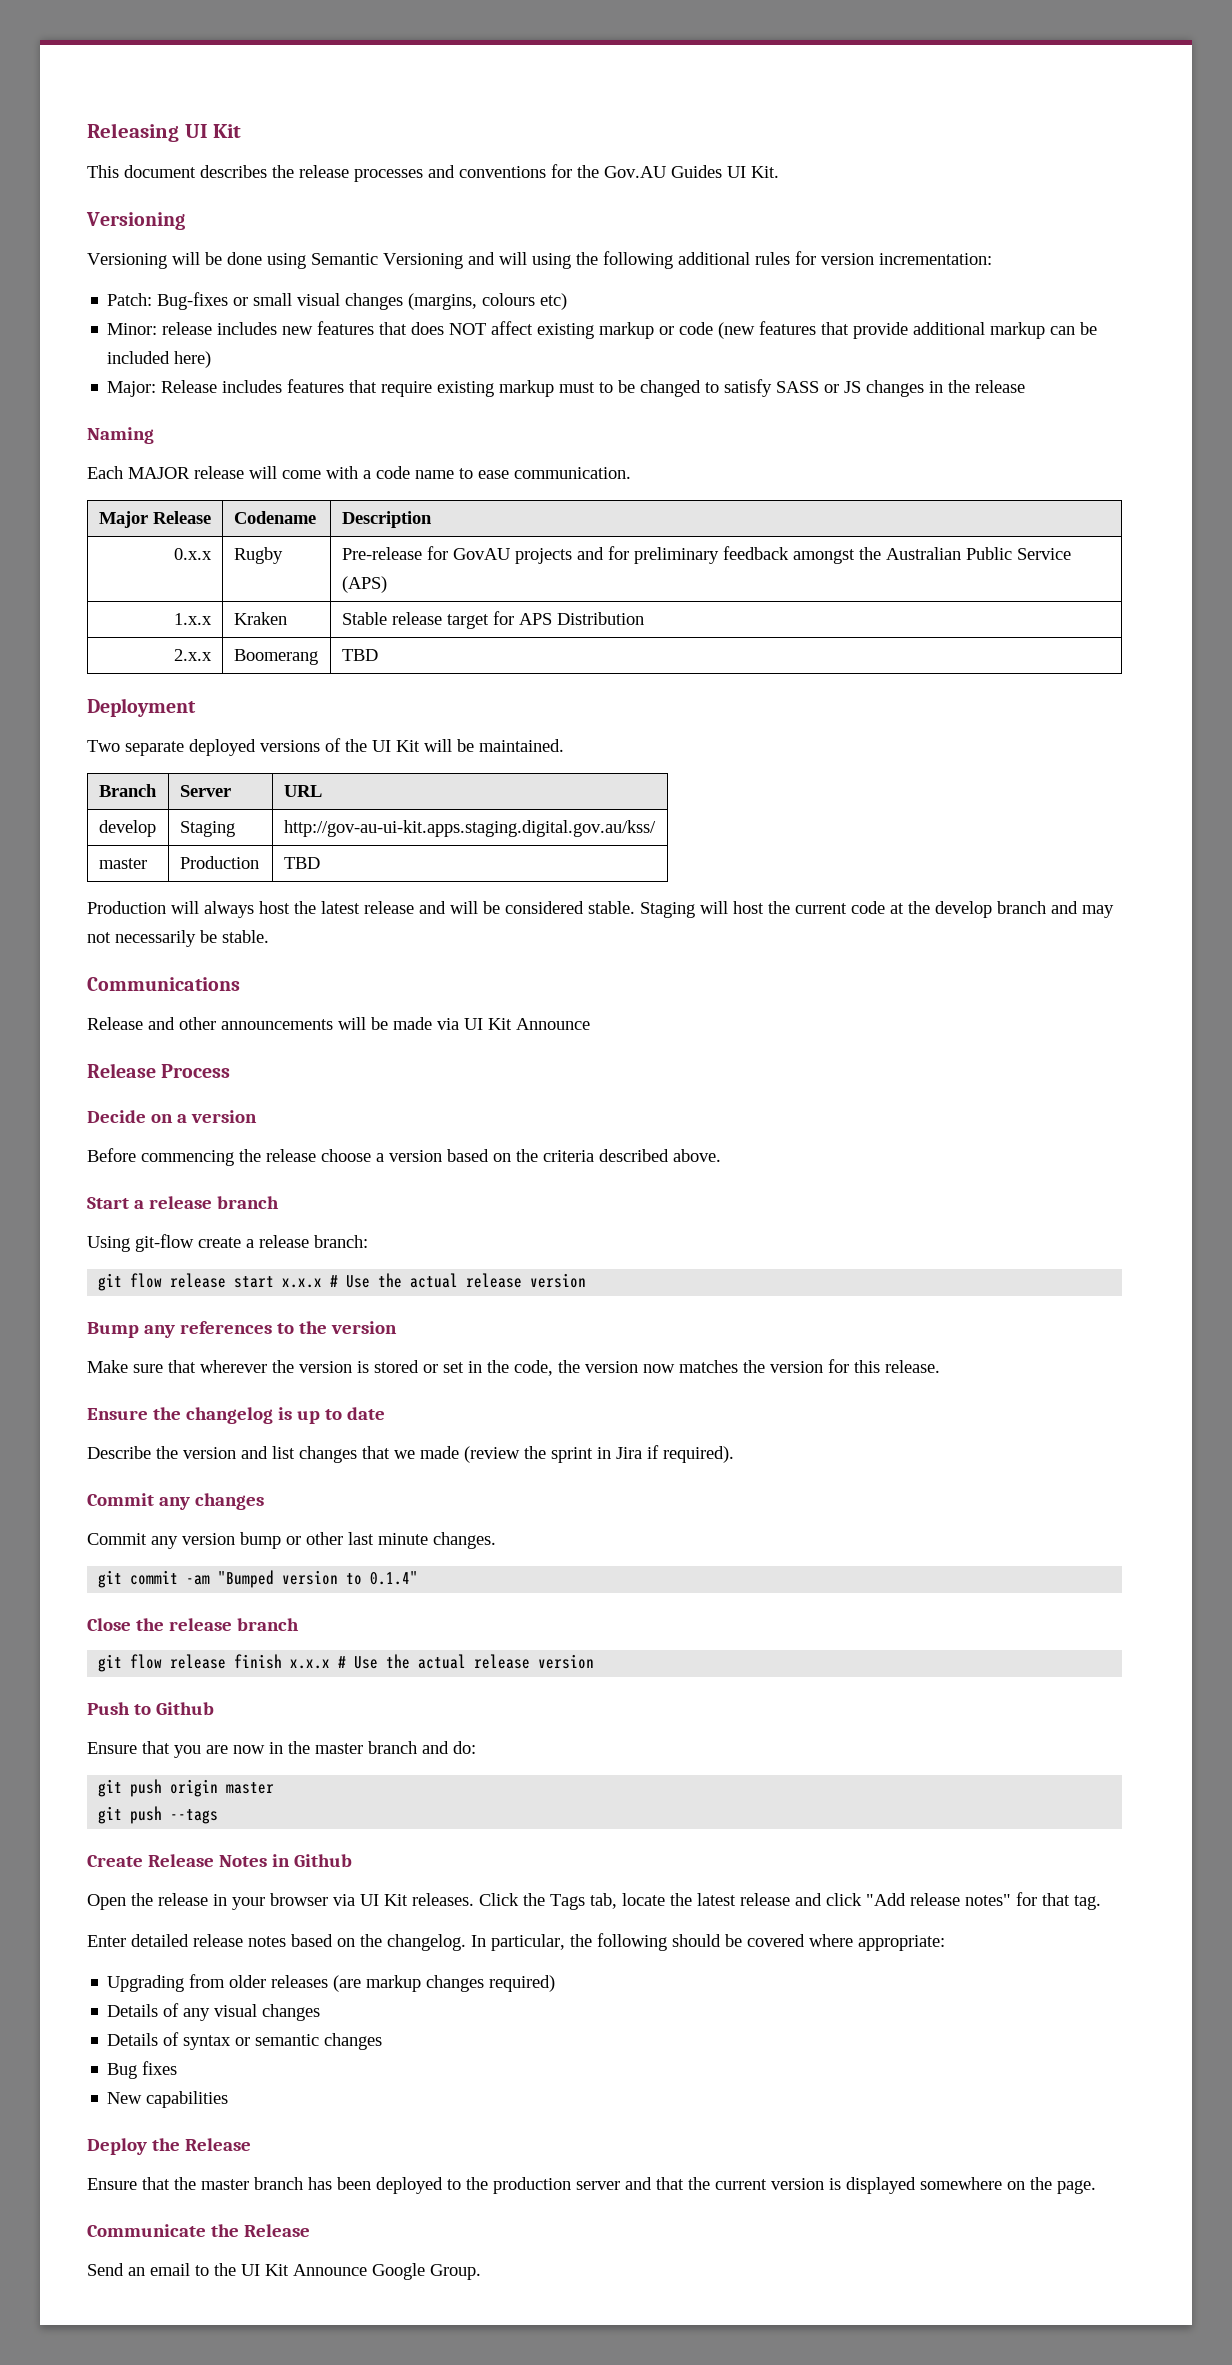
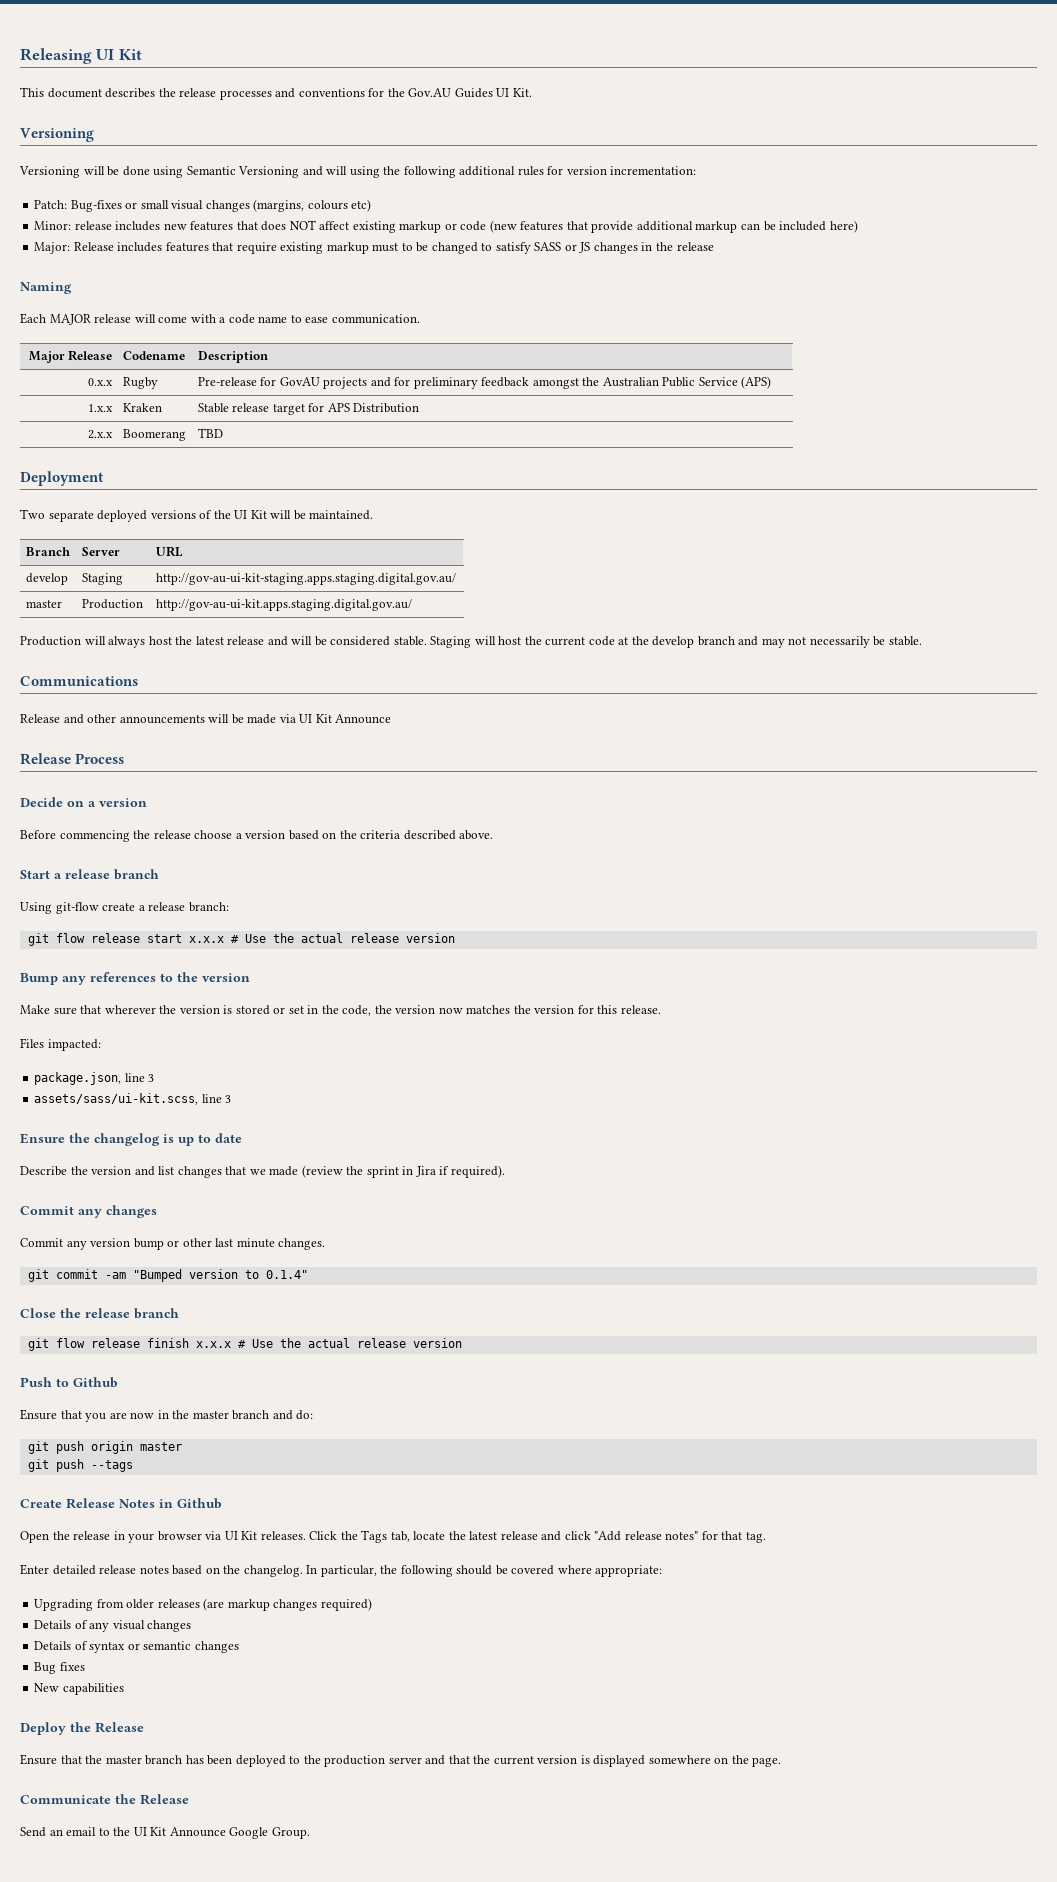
- develop | Staging | http://gov-au-ui-kit.apps.staging.digital.gov.au/kss/
+ develop | Staging | http://gov-au-ui-kit-staging.apps.staging.digital.gov.au/
- master | Production | TBD
+ master | Production | http://gov-au-ui-kit.apps.staging.digital.gov.au/
+ Files impacted:
+ package.json, line 3
+ assets/sass/ui-kit.scss, line 3

